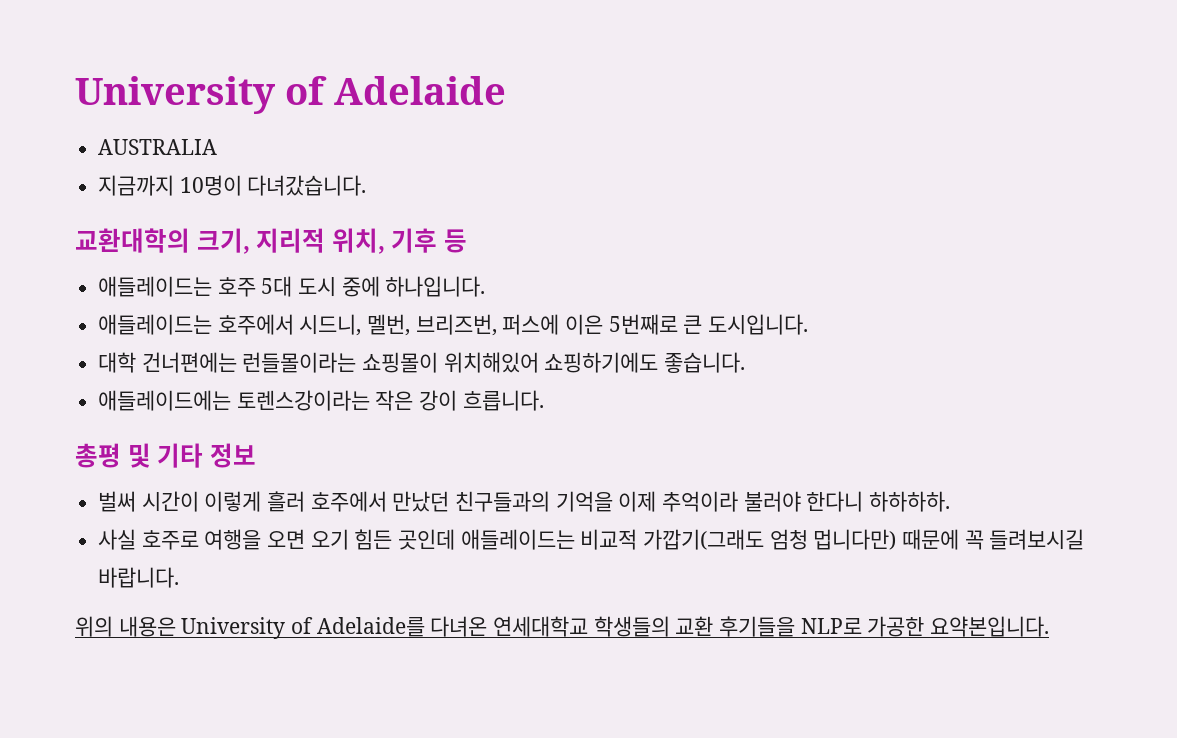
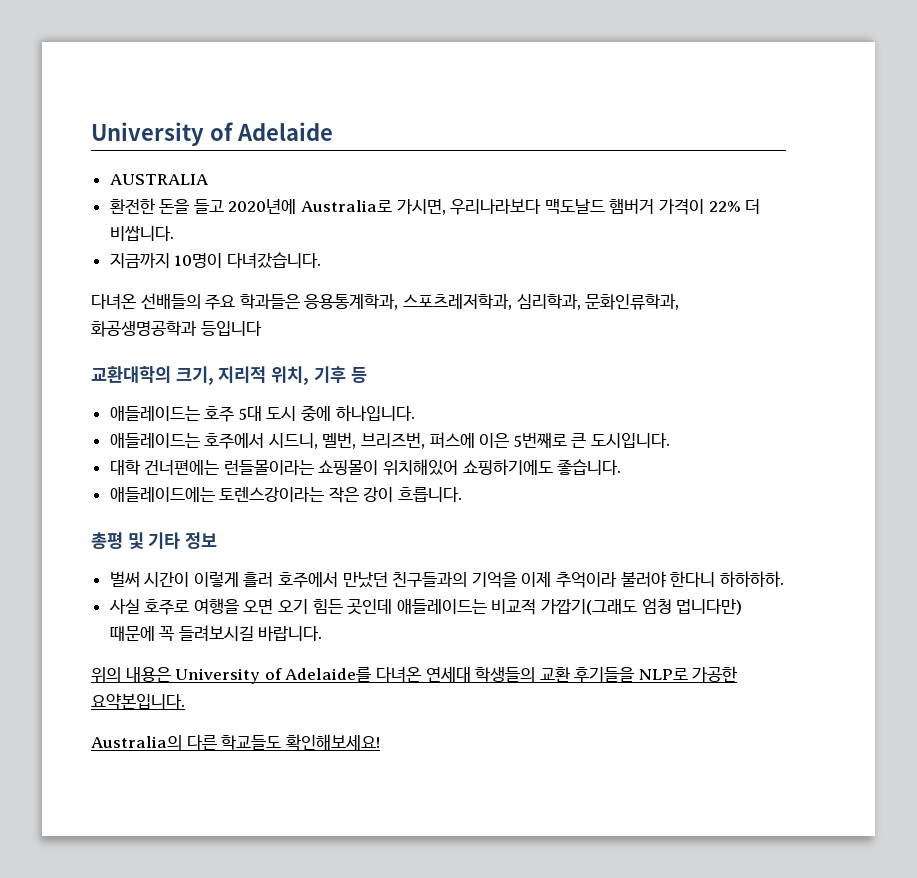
+ 환전한 돈을 들고 2020년에 Australia로 가시면, 우리나라보다 맥도날드 햄버거 가격이 22% 더 비쌉니다.
  지금까지 10명이 다녀갔습니다.
+ 다녀온 선배들의 주요 학과들은 응용통계학과, 스포츠레저학과, 심리학과, 문화인류학과, 화공생명공학과 등입니다
- 위의 내용은 University of Adelaide를 다녀온 연세대학교 학생들의 교환 후기들을 NLP로 가공한 요약본입니다.
+ 위의 내용은 University of Adelaide를 다녀온 연세대 학생들의 교환 후기들을 NLP로 가공한 요약본입니다.
+ Australia의 다른 학교들도 확인해보세요!

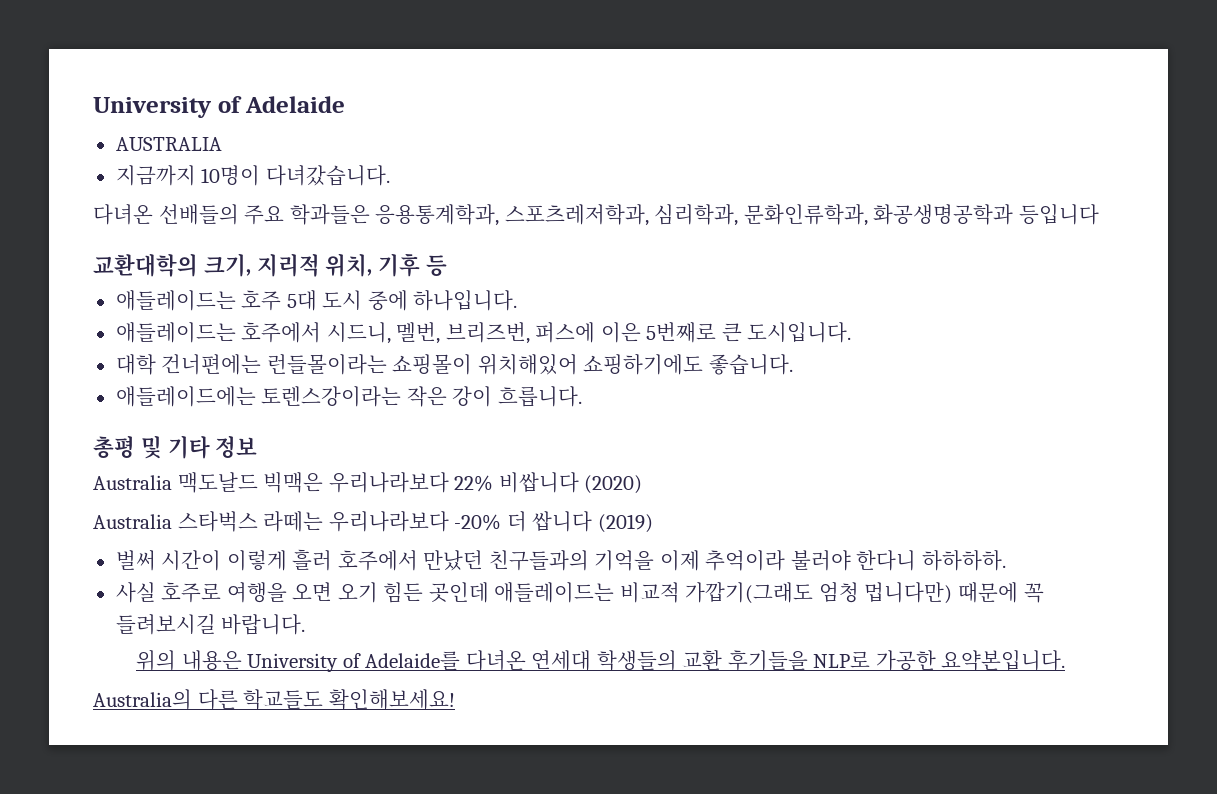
- 환전한 돈을 들고 2020년에 Australia로 가시면, 우리나라보다 맥도날드 햄버거 가격이 22% 더 비쌉니다.
+ Australia 맥도날드 빅맥은 우리나라보다 22% 비쌉니다 (2020)
+ Australia 스타벅스 라떼는 우리나라보다 -20% 더 쌉니다 (2019)

